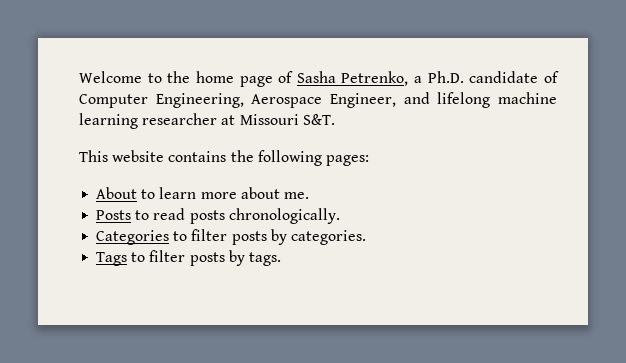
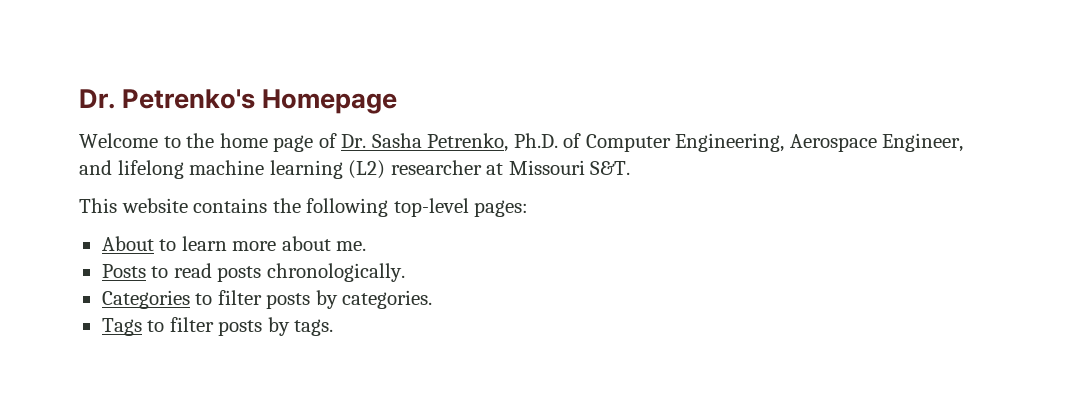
+ Dr. Petrenko's Homepage
- Welcome to the home page of Sasha Petrenko, a Ph.D. candidate of Computer Engineering, Aerospace Engineer, and lifelong machine learning researcher at Missouri S&T.
+ Welcome to the home page of Dr. Sasha Petrenko, Ph.D. of Computer Engineering, Aerospace Engineer, and lifelong machine learning (L2) researcher at Missouri S&T.
- This website contains the following pages:
+ This website contains the following top-level pages:

